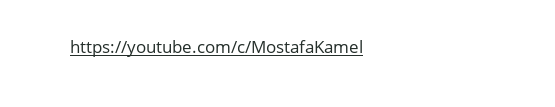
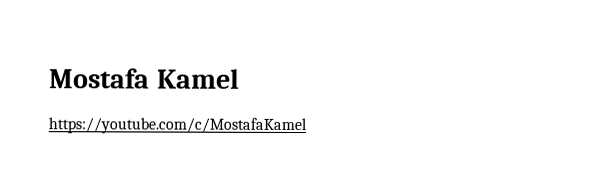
+ Mostafa Kamel

